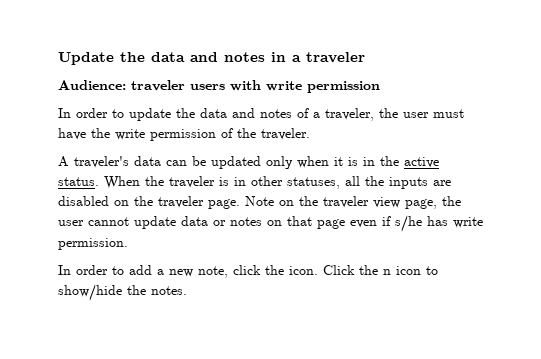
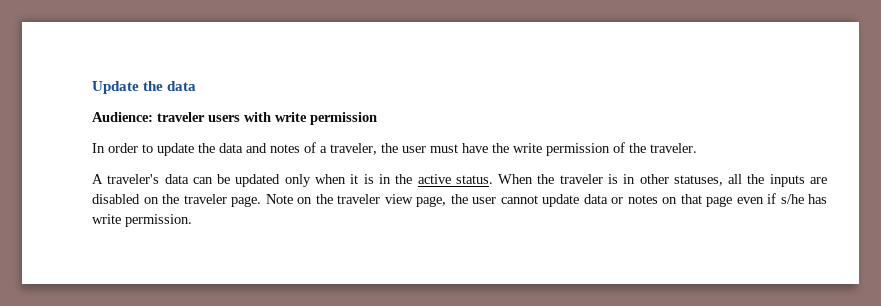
- Update the data and notes in a traveler
+ Update the data
- In order to add a new note, click the icon. Click the n icon to show/hide the notes.

